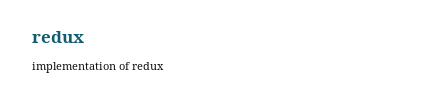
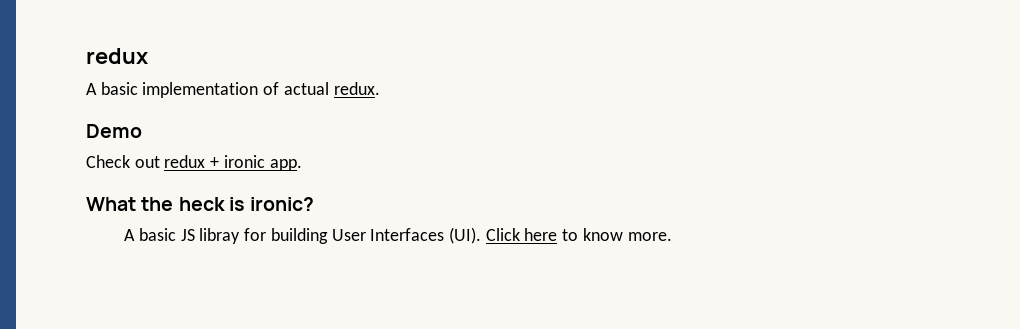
- implementation of redux
+ A basic implementation of actual redux.
+ Demo
+ Check out redux + ironic app.
+ What the heck is ironic?
+ A basic JS libray for building User Interfaces (UI). Click here to know more.

